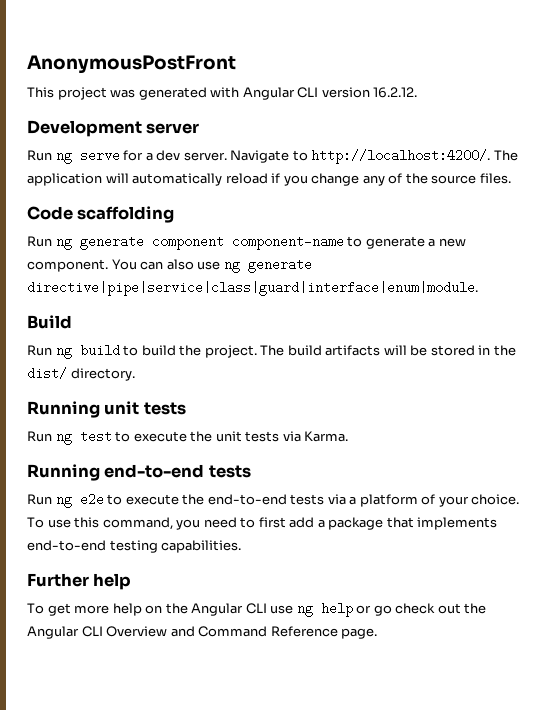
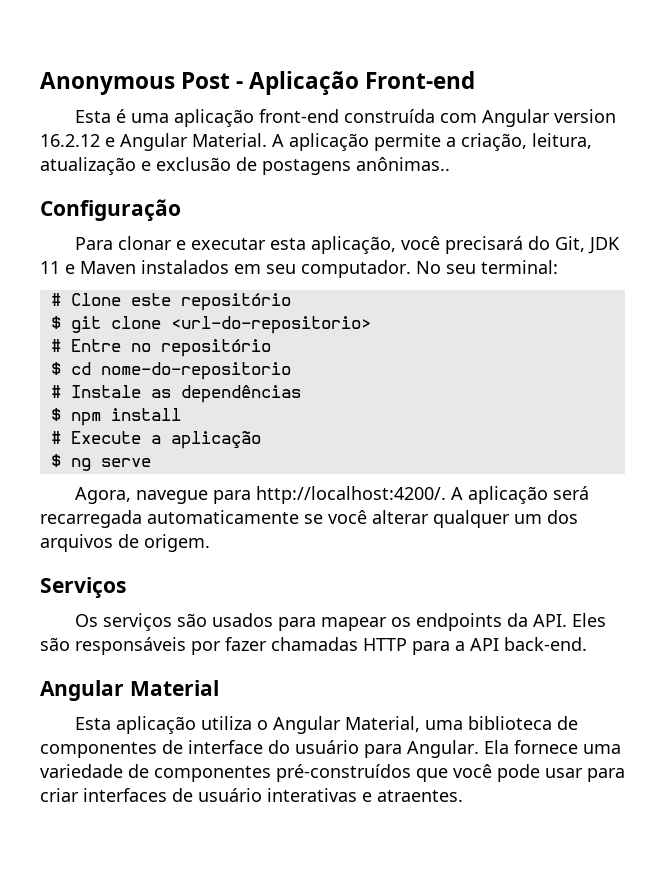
- AnonymousPostFront
- This project was generated with Angular CLI version 16.2.12.
- Development server
- Run ng serve for a dev server. Navigate to http://localhost:4200/. The application will automatically reload if you change any of the source files.
- Code scaffolding
- Run ng generate component component-name to generate a new component. You can also use ng generate directive|pipe|service|class|guard|interface|enum|module.
- Build
- Run ng build to build the project. The build artifacts will be stored in the dist/ directory.
- Running unit tests
- Run ng test to execute the unit tests via Karma.
- Running end-to-end tests
- Run ng e2e to execute the end-to-end tests via a platform of your choice. To use this command, you need to first add a package that implements end-to-end testing capabilities.
- Further help
- To get more help on the Angular CLI use ng help or go check out the Angular CLI Overview and Command Reference page.
+ Anonymous Post - Aplicação Front-end
+ Esta é uma aplicação front-end construída com Angular version 16.2.12 e Angular Material. A aplicação permite a criação, leitura, atualização e exclusão de postagens anônimas..
+ Configuração
+ Para clonar e executar esta aplicação, você precisará do Git, JDK 11 e Maven instalados em seu computador. No seu terminal:
+ # Clone este repositório
+ $ git clone <url-do-repositorio>
+ # Entre no repositório
+ $ cd nome-do-repositorio
+ # Instale as dependências
+ $ npm install
+ # Execute a aplicação
+ $ ng serve
+ Agora, navegue para http://localhost:4200/. A aplicação será recarregada automaticamente se você alterar qualquer um dos arquivos de origem.
+ Serviços
+ Os serviços são usados para mapear os endpoints da API. Eles são responsáveis por fazer chamadas HTTP para a API back-end.
+ Angular Material
+ Esta aplicação utiliza o Angular Material, uma biblioteca de componentes de interface do usuário para Angular. Ela fornece uma variedade de componentes pré-construídos que você pode usar para criar interfaces de usuário interativas e atraentes.

